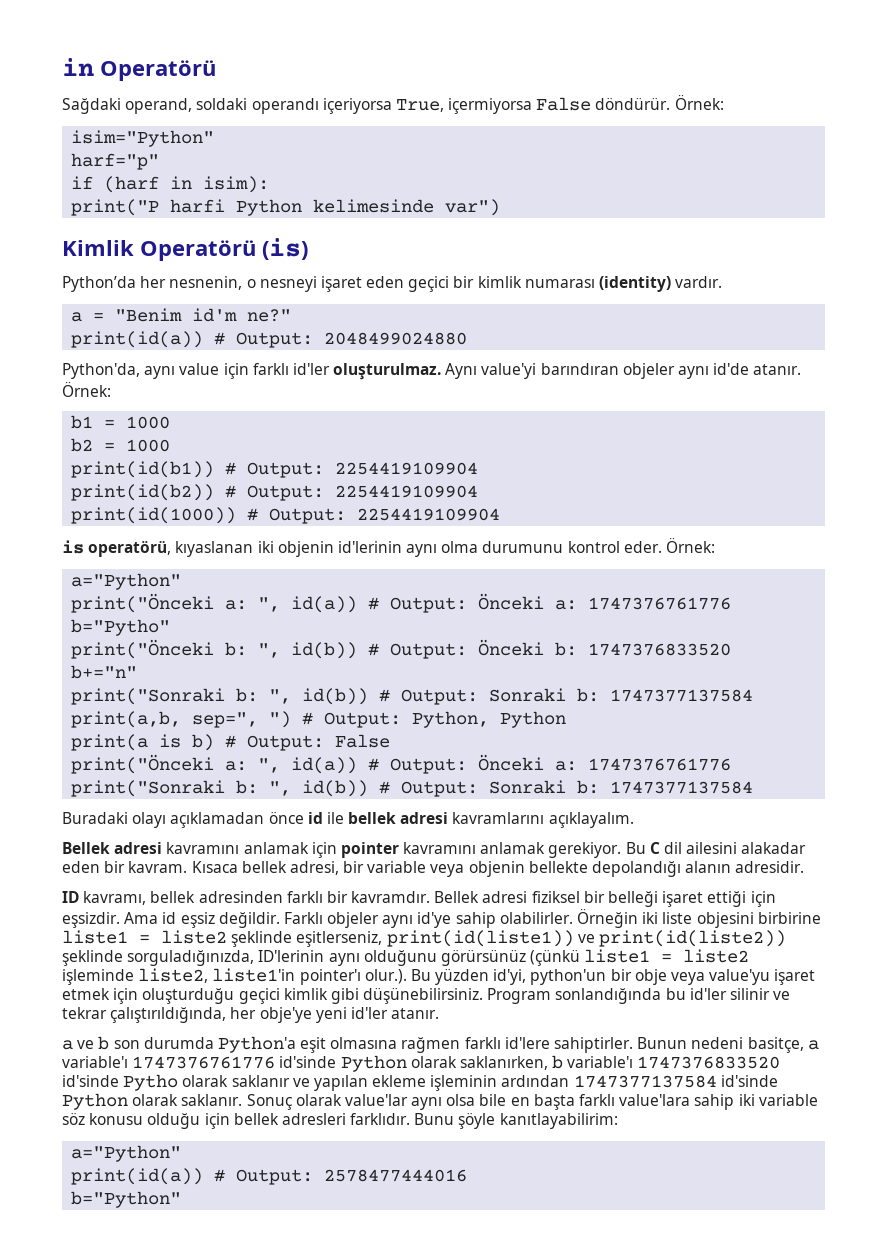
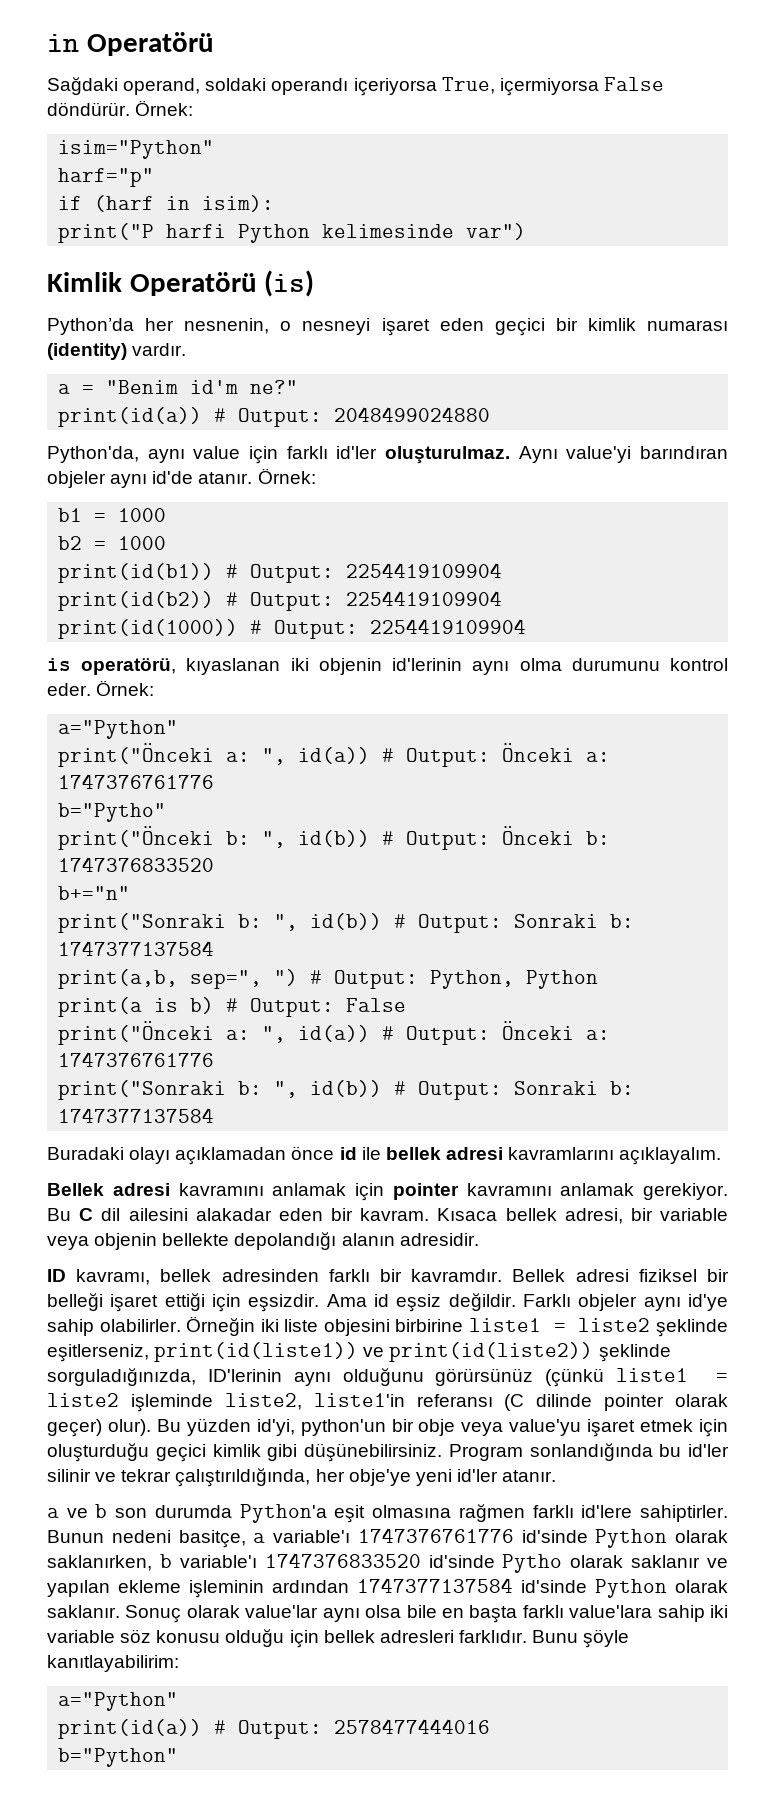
- Örneğin iki liste objesini birbirine liste1 = liste2 şeklinde eşitlerseniz, print(id(liste1)) ve print(id(liste2)) şeklinde sorguladığınızda, ID'lerinin aynı olduğunu görürsünüz (çünkü liste1 = liste2 işleminde liste2, liste1'in pointer'ı olur.). Bu yüzden id'yi, python'un bir obje veya value'yu işaret etmek için oluşturduğu geçici kimlik gibi düşünebilirsiniz.
+ Örneğin iki liste objesini birbirine liste1 = liste2 şeklinde eşitlerseniz, print(id(liste1)) ve print(id(liste2)) şeklinde sorguladığınızda, ID'lerinin aynı olduğunu görürsünüz (çünkü liste1 = liste2 işleminde liste2, liste1'in referansı (C dilinde pointer olarak geçer) olur). Bu yüzden id'yi, python'un bir obje veya value'yu işaret etmek için oluşturduğu geçici kimlik gibi düşünebilirsiniz.

